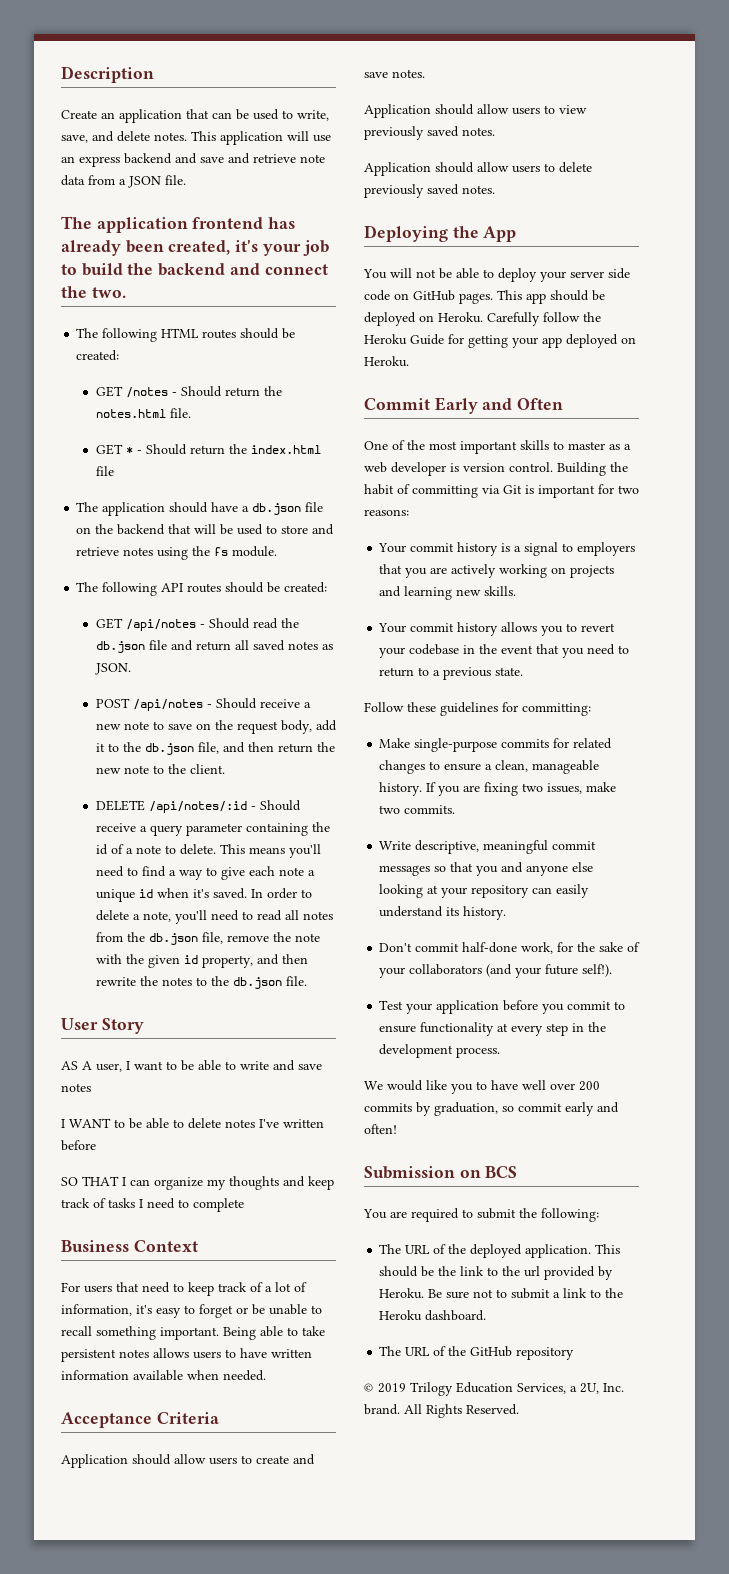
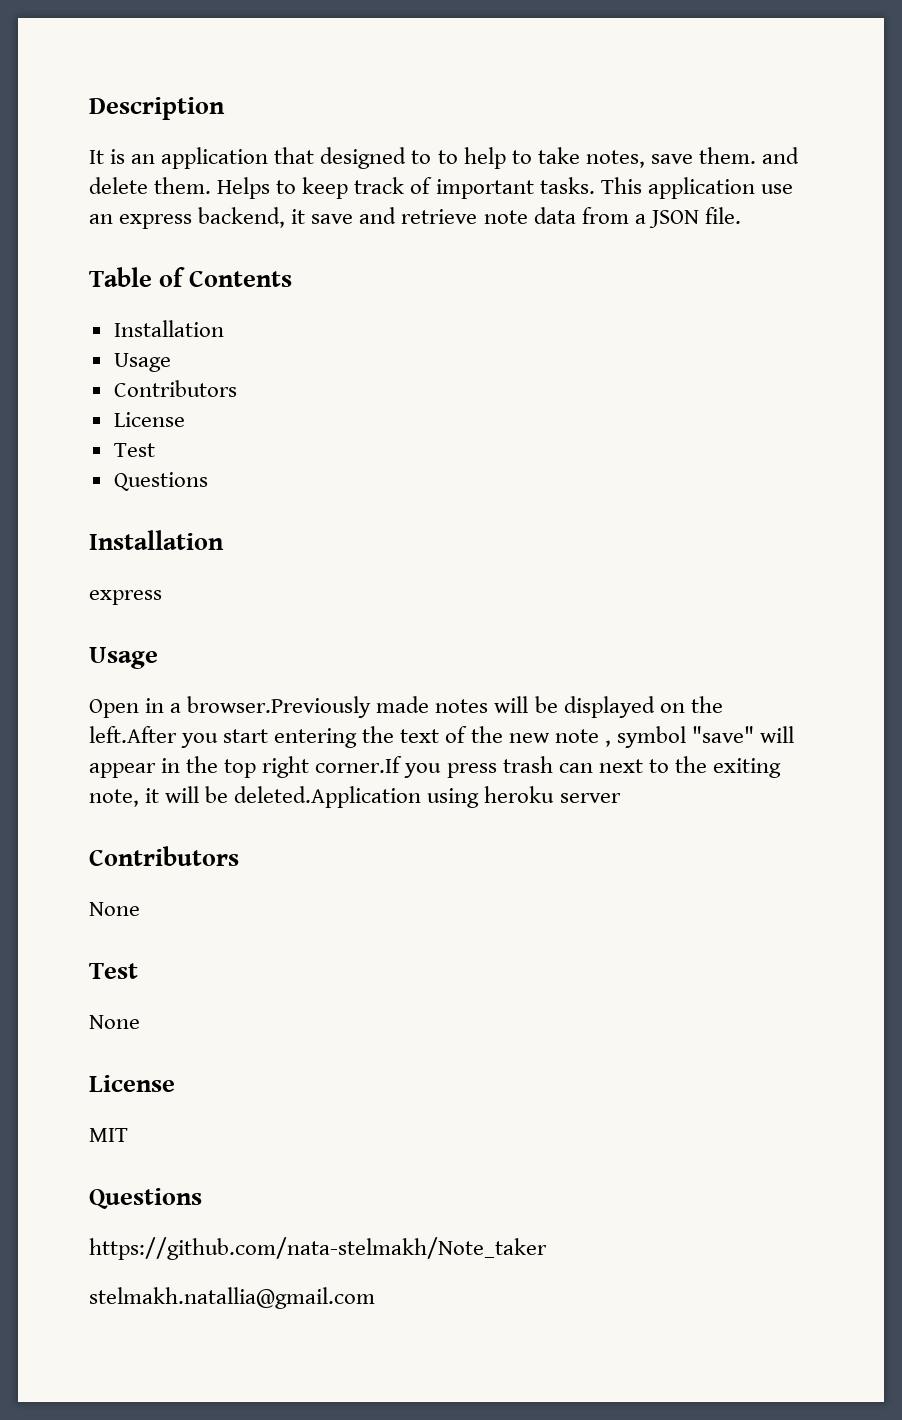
- Create an application that can be used to write, save, and delete notes.
+ It is an application that designed to to help to take notes, save them. and delete them. Helps to keep track of important tasks.
- This application will use an express backend and save and retrieve note data from a JSON file.
+ This application use an express backend, it save and retrieve note data from a JSON file.
- The application frontend has already been created, it's your job to build the backend and connect the two.
- The following HTML routes should be created:
- GET /notes - Should return the notes.html file.
- GET * - Should return the index.html file
- The application should have a db.json file on the backend that will be used to store and retrieve notes using the fs module.
- The following API routes should be created:
- GET /api/notes - Should read the db.json file and return all saved notes as JSON.
- POST /api/notes - Should receive a new note to save on the request body, add it to the db.json file, and then return the new note to the client.
- DELETE /api/notes/:id - Should receive a query parameter containing the id of a note to delete. This means you'll need to find a way to give each note a unique id when it's saved. In order to delete a note, you'll need to read all notes from the db.json file, remove the note with the given id property, and then rewrite the notes to the db.json file.
- User Story
- AS A user, I want to be able to write and save notes
- I WANT to be able to delete notes I've written before
- SO THAT I can organize my thoughts and keep track of tasks I need to complete
- Business Context
- For users that need to keep track of a lot of information, it's easy to forget or be unable to recall something important. Being able to take persistent notes allows users to have written information available when needed.
- Acceptance Criteria
- Application should allow users to create and save notes.
- Application should allow users to view previously saved notes.
- Application should allow users to delete previously saved notes.
- Deploying the App
- You will not be able to deploy your server side code on GitHub pages. This app should be deployed on Heroku. Carefully follow the Heroku Guide for getting your app deployed on Heroku.
- Commit Early and Often
- One of the most important skills to master as a web developer is version control. Building the habit of committing via Git is important for two reasons:
- Your commit history is a signal to employers that you are actively working on projects and learning new skills.
- Your commit history allows you to revert your codebase in the event that you need to return to a previous state.
- Follow these guidelines for committing:
- Make single-purpose commits for related changes to ensure a clean, manageable history. If you are fixing two issues, make two commits.
- Write descriptive, meaningful commit messages so that you and anyone else looking at your repository can easily understand its history.
- Don't commit half-done work, for the sake of your collaborators (and your future self!).
- Test your application before you commit to ensure functionality at every step in the development process.
- We would like you to have well over 200 commits by graduation, so commit early and often!
- Submission on BCS
- You are required to submit the following:
- The URL of the deployed application. This should be the link to the url provided by Heroku. Be sure not to submit a link to the Heroku dashboard.
- The URL of the GitHub repository
- © 2019 Trilogy Education Services, a 2U, Inc. brand. All Rights Reserved.
+ Table of Contents
+ Installation
+ Usage
+ Contributors
+ License
+ Test
+ Questions
+ Installation
+ express
+ Usage
+ Open in a browser.Previously made notes will be displayed on the left.After you start entering the text of the new note , symbol "save" will appear in the top right corner.If you press trash can next to the exiting note, it will be deleted.Application using heroku server
+ Contributors
+ None
+ Test
+ None
+ License
+ MIT
+ Questions
+ https://github.com/nata-stelmakh/Note_taker
+ stelmakh.natallia@gmail.com

